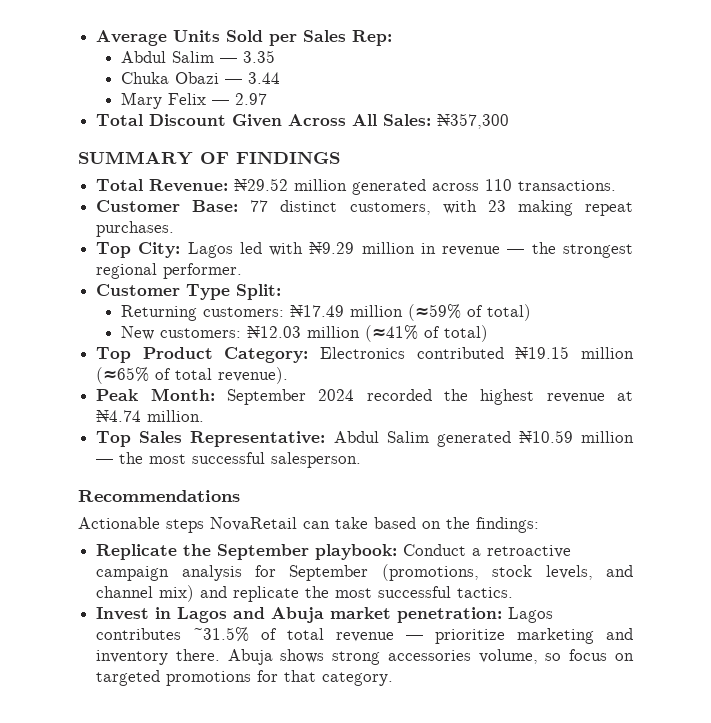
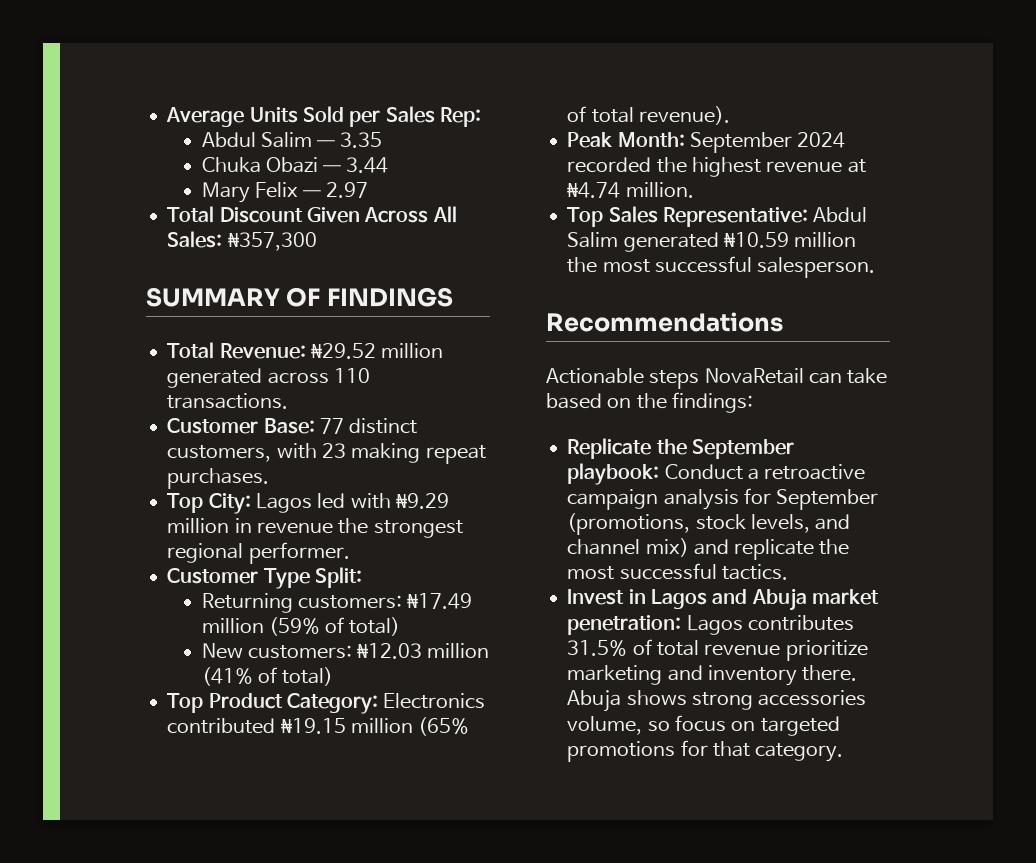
- Top City: Lagos led with ₦9.29 million in revenue — the strongest regional performer.
+ Top City: Lagos led with ₦9.29 million in revenue the strongest regional performer.
- Returning customers: ₦17.49 million (≈59% of total)
+ Returning customers: ₦17.49 million (59% of total)
- New customers: ₦12.03 million (≈41% of total)
+ New customers: ₦12.03 million (41% of total)
- Top Product Category: Electronics contributed ₦19.15 million (≈65% of total revenue).
+ Top Product Category: Electronics contributed ₦19.15 million (65% of total revenue).
- Top Sales Representative: Abdul Salim generated ₦10.59 million — the most successful salesperson.
+ Top Sales Representative: Abdul Salim generated ₦10.59 million the most successful salesperson.
- Invest in Lagos and Abuja market penetration: Lagos contributes ~31.5% of total revenue — prioritize marketing and inventory there.
+ Invest in Lagos and Abuja market penetration: Lagos contributes 31.5% of total revenue prioritize marketing and inventory there.

